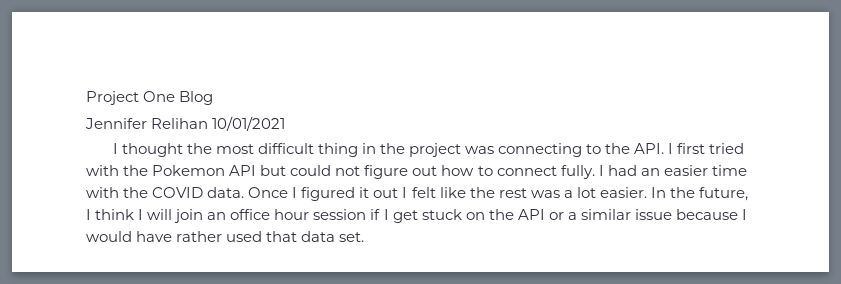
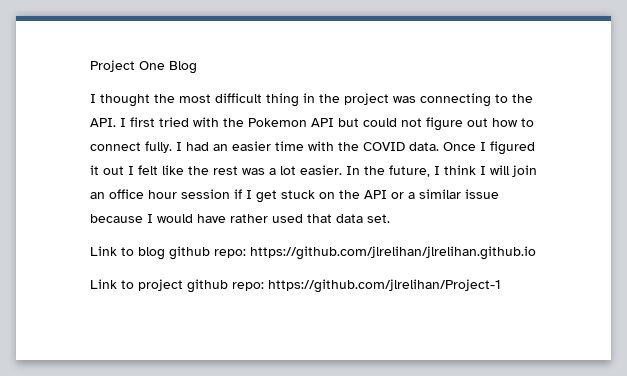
- Jennifer Relihan 10/01/2021
+ Link to blog github repo: https://github.com/jlrelihan/jlrelihan.github.io
+ Link to project github repo: https://github.com/jlrelihan/Project-1

